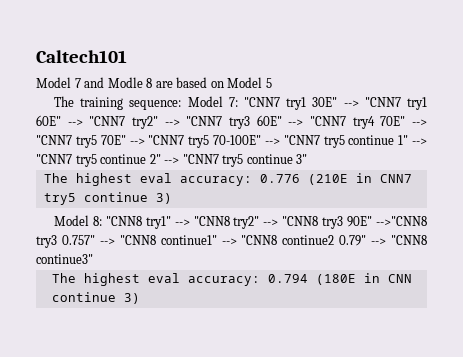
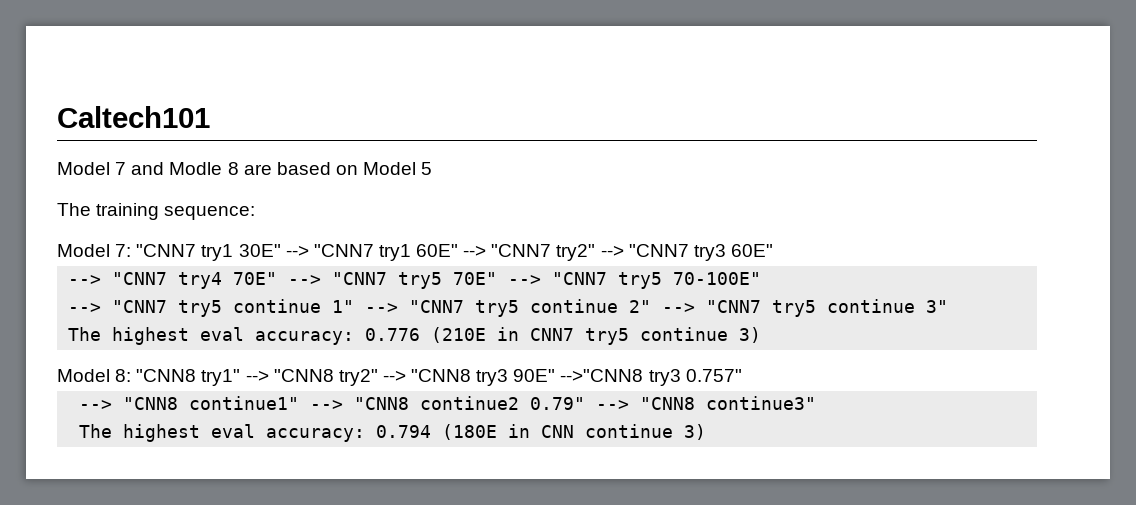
- The training sequence: Model 7: "CNN7 try1 30E" --> "CNN7 try1 60E" --> "CNN7 try2" --> "CNN7 try3 60E" --> "CNN7 try4 70E" --> "CNN7 try5 70E" --> "CNN7 try5 70-100E" --> "CNN7 try5 continue 1" --> "CNN7 try5 continue 2" --> "CNN7 try5 continue 3"
+ The training sequence:
+ Model 7: "CNN7 try1 30E" --> "CNN7 try1 60E" --> "CNN7 try2" --> "CNN7 try3 60E"
+ --> "CNN7 try4 70E" --> "CNN7 try5 70E" --> "CNN7 try5 70-100E"
+ --> "CNN7 try5 continue 1" --> "CNN7 try5 continue 2" --> "CNN7 try5 continue 3"
- Model 8: "CNN8 try1" --> "CNN8 try2" --> "CNN8 try3 90E" -->"CNN8 try3 0.757" --> "CNN8 continue1" --> "CNN8 continue2 0.79" --> "CNN8 continue3"
+ Model 8: "CNN8 try1" --> "CNN8 try2" --> "CNN8 try3 90E" -->"CNN8 try3 0.757"
+ --> "CNN8 continue1" --> "CNN8 continue2 0.79" --> "CNN8 continue3"

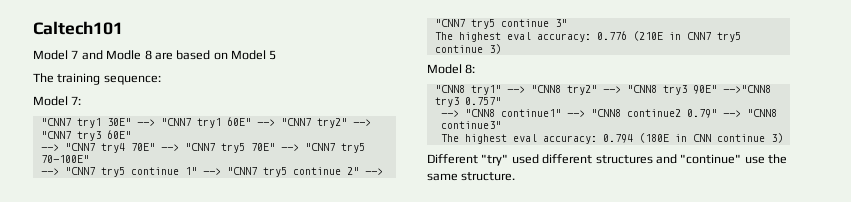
- Model 7: "CNN7 try1 30E" --> "CNN7 try1 60E" --> "CNN7 try2" --> "CNN7 try3 60E"
+ Model 7:
+ "CNN7 try1 30E" --> "CNN7 try1 60E" --> "CNN7 try2" --> "CNN7 try3 60E"
- Model 8: "CNN8 try1" --> "CNN8 try2" --> "CNN8 try3 90E" -->"CNN8 try3 0.757"
+ Model 8:
+ "CNN8 try1" --> "CNN8 try2" --> "CNN8 try3 90E" -->"CNN8 try3 0.757"
+ Different "try" used different structures and "continue" use the same structure.

